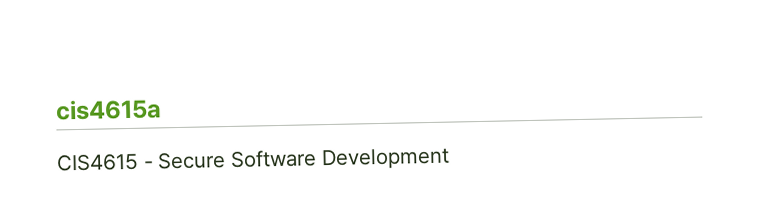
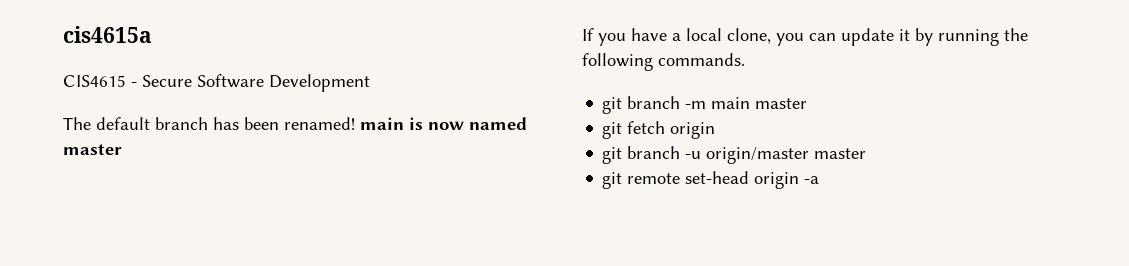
+ The default branch has been renamed! main is now named master
+ If you have a local clone, you can update it by running the following commands.
+ git branch -m main master
+ git fetch origin
+ git branch -u origin/master master
+ git remote set-head origin -a

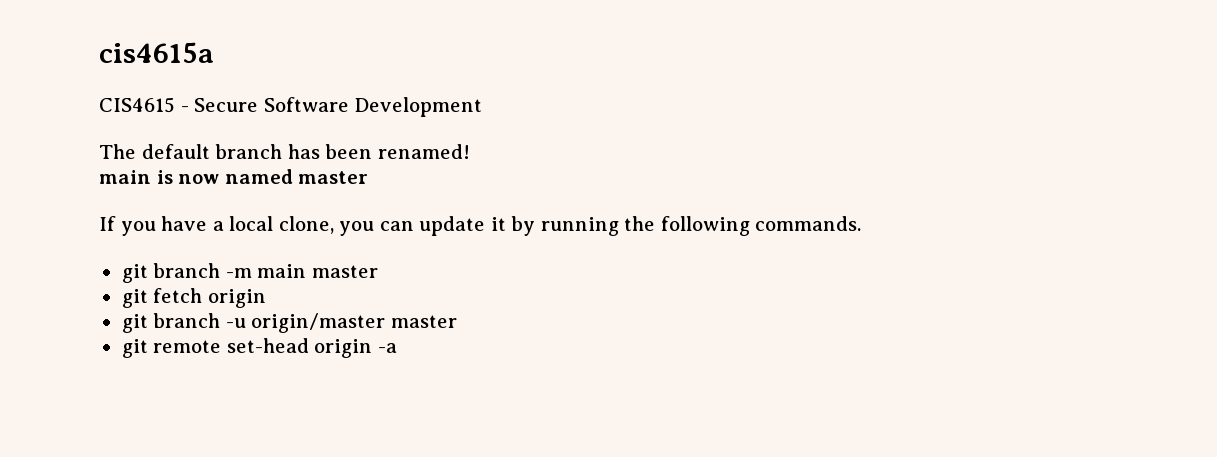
- The default branch has been renamed! main is now named master
+ The default branch has been renamed!
+ main is now named master

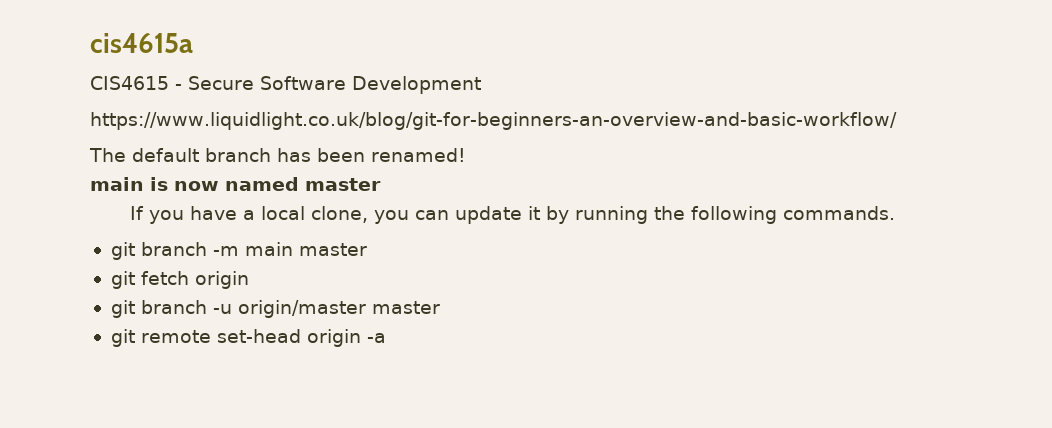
+ https://www.liquidlight.co.uk/blog/git-for-beginners-an-overview-and-basic-workflow/

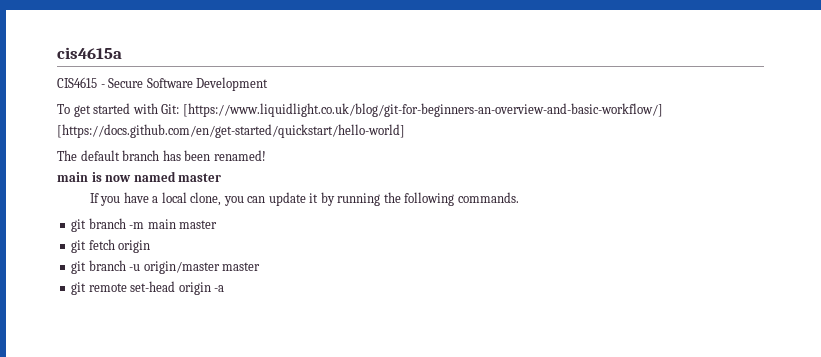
- https://www.liquidlight.co.uk/blog/git-for-beginners-an-overview-and-basic-workflow/
+ To get started with Git: [https://www.liquidlight.co.uk/blog/git-for-beginners-an-overview-and-basic-workflow/] [https://docs.github.com/en/get-started/quickstart/hello-world]

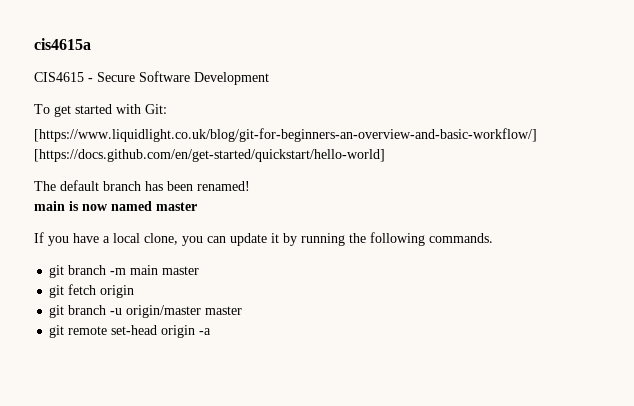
- To get started with Git: [https://www.liquidlight.co.uk/blog/git-for-beginners-an-overview-and-basic-workflow/] [https://docs.github.com/en/get-started/quickstart/hello-world]
+ To get started with Git:
+ [https://www.liquidlight.co.uk/blog/git-for-beginners-an-overview-and-basic-workflow/] [https://docs.github.com/en/get-started/quickstart/hello-world]

